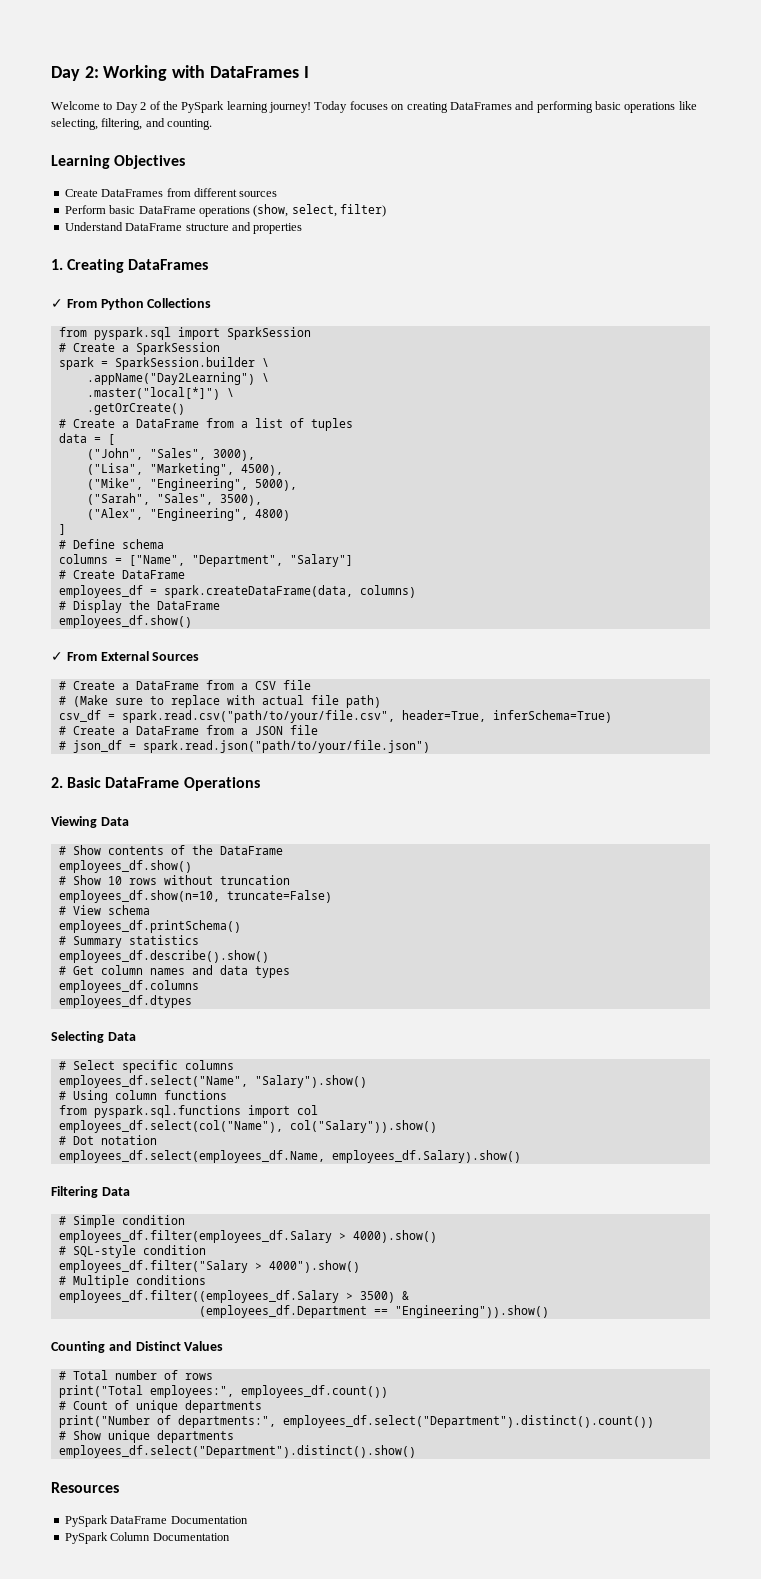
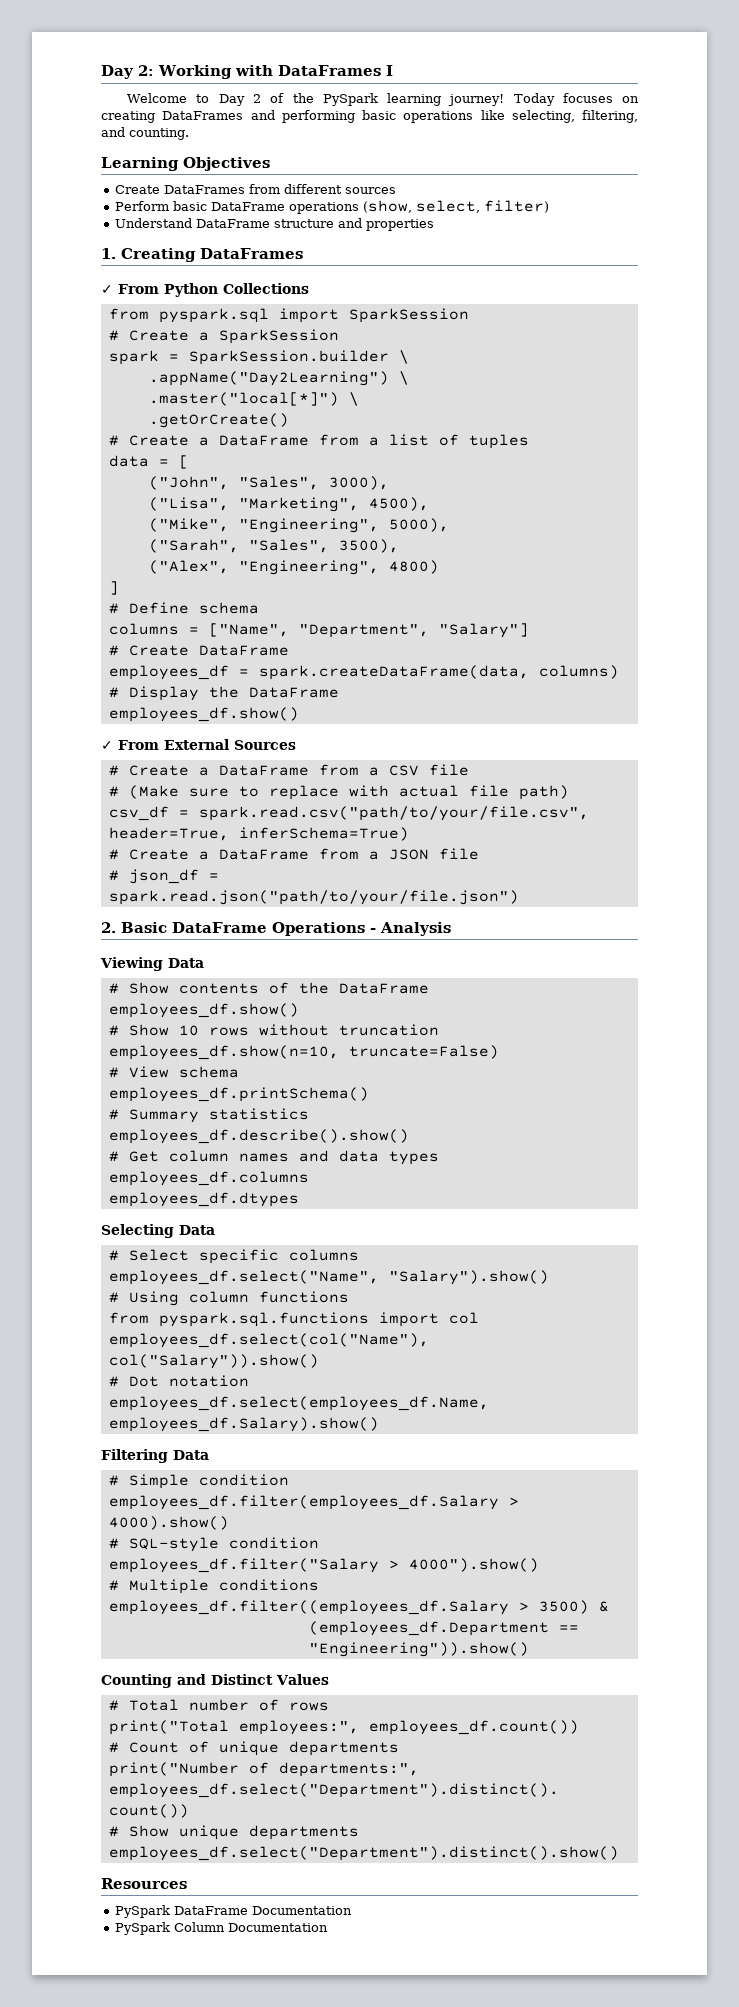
- 2. Basic DataFrame Operations
+ 2. Basic DataFrame Operations - Analysis

